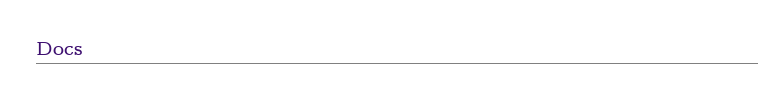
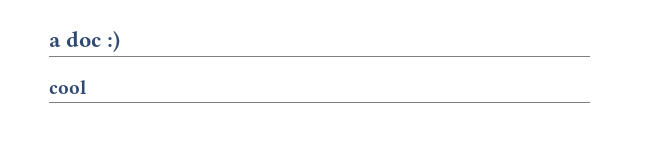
- Docs
+ a doc :)
+ cool

